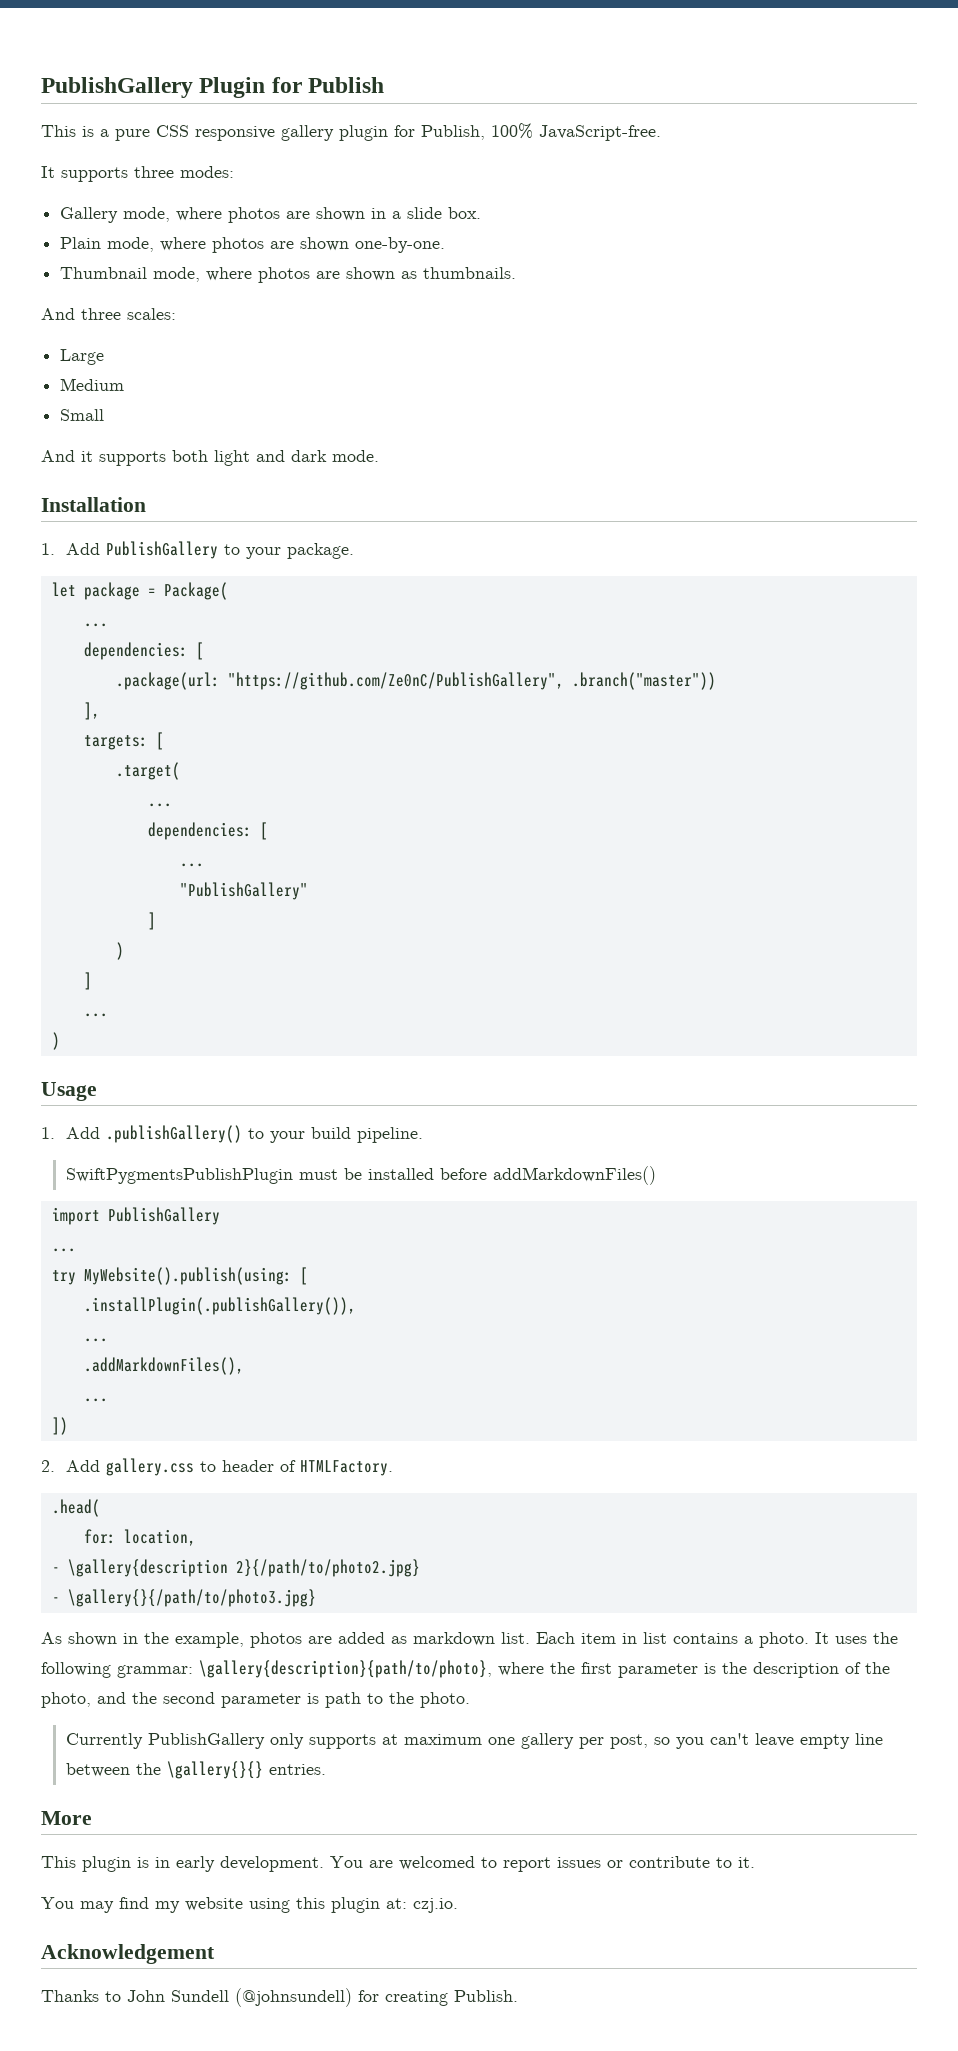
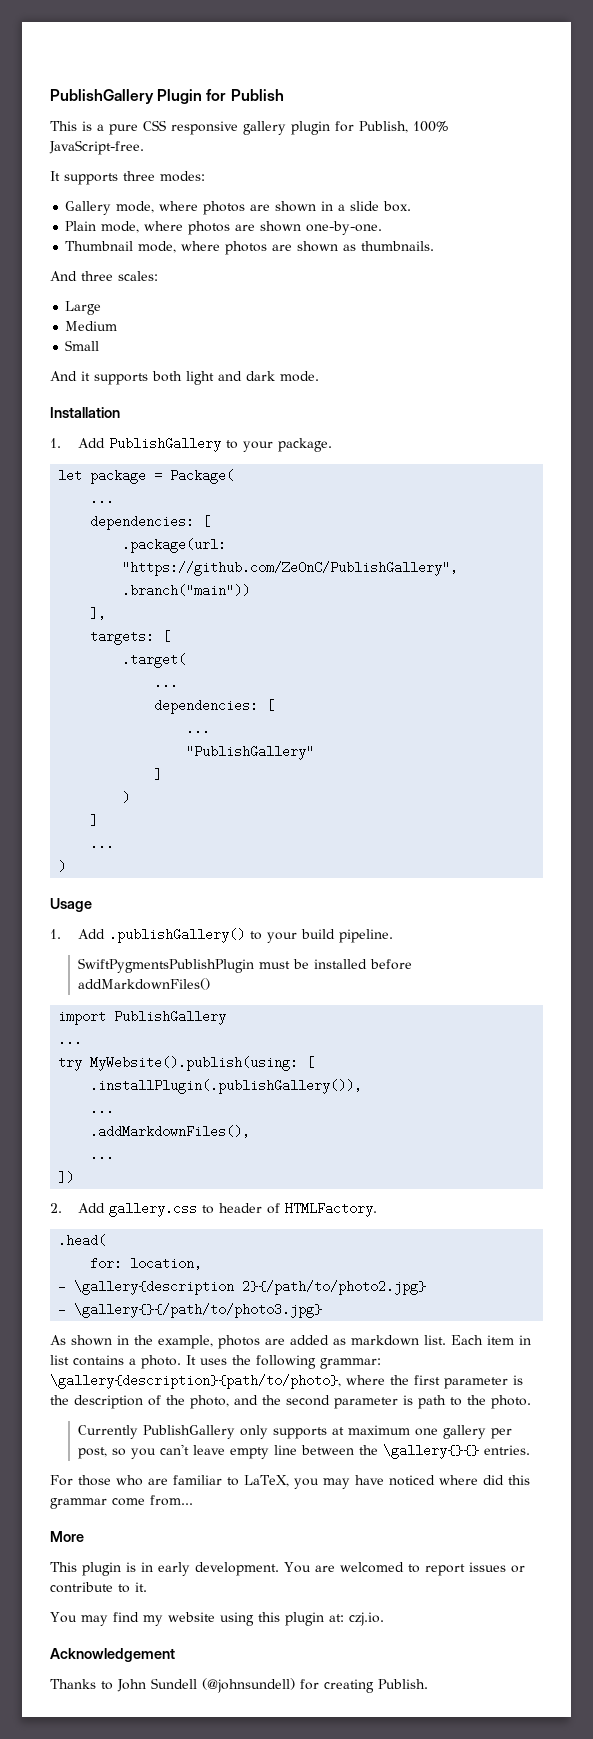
- .package(url: "https://github.com/Ze0nC/PublishGallery", .branch("master"))
+ .package(url: "https://github.com/Ze0nC/PublishGallery", .branch("main"))
+ For those who are familiar to LaTeX, you may have noticed where did this grammar come from...

